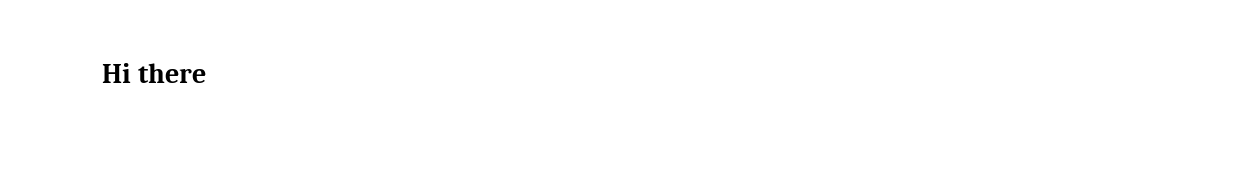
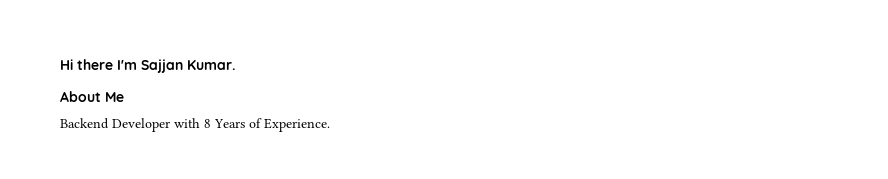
- Hi there
+ Hi there I'm Sajjan Kumar.
+ About Me
+ Backend Developer with 8 Years of Experience.

